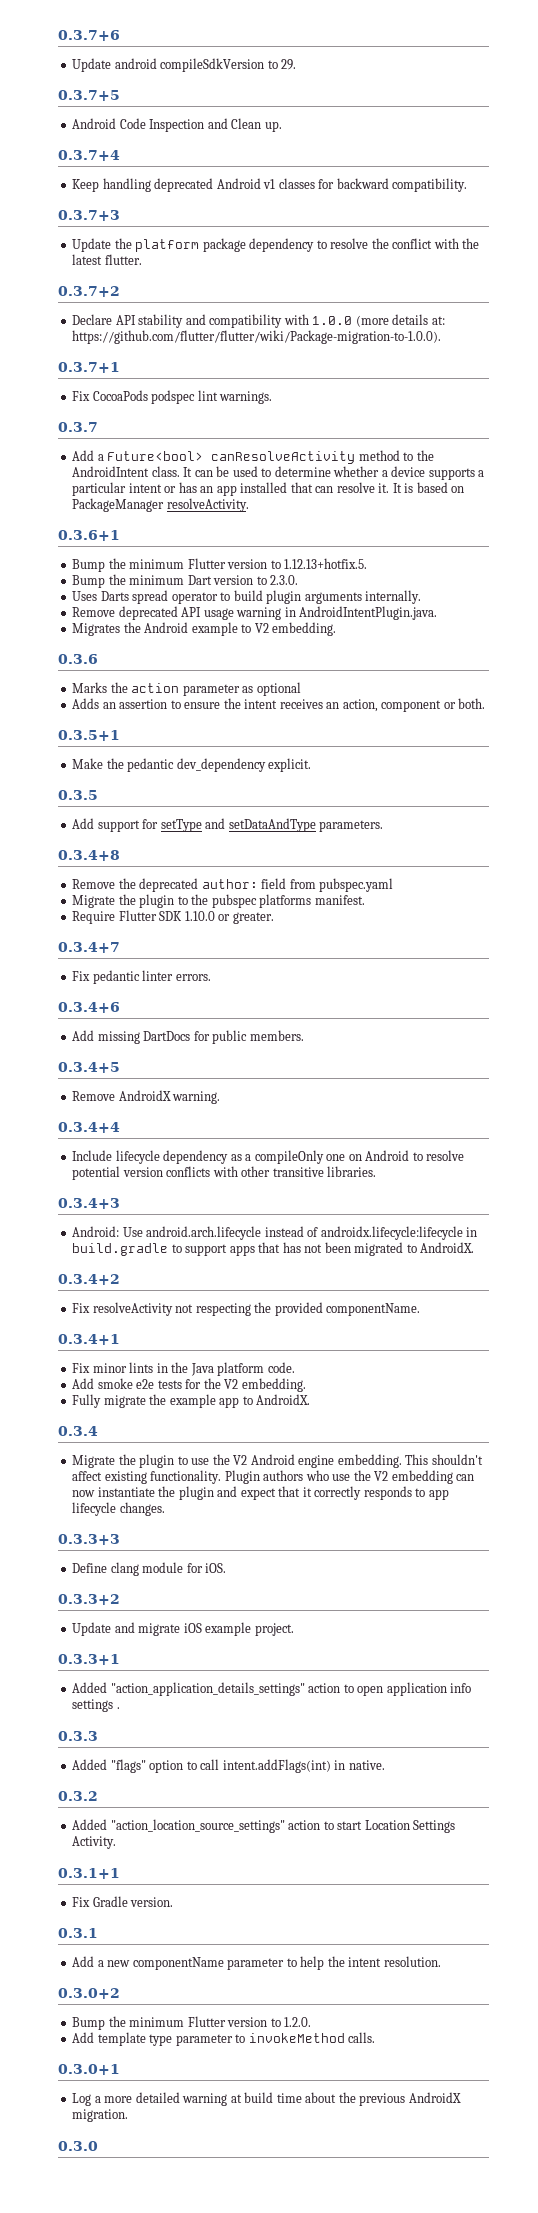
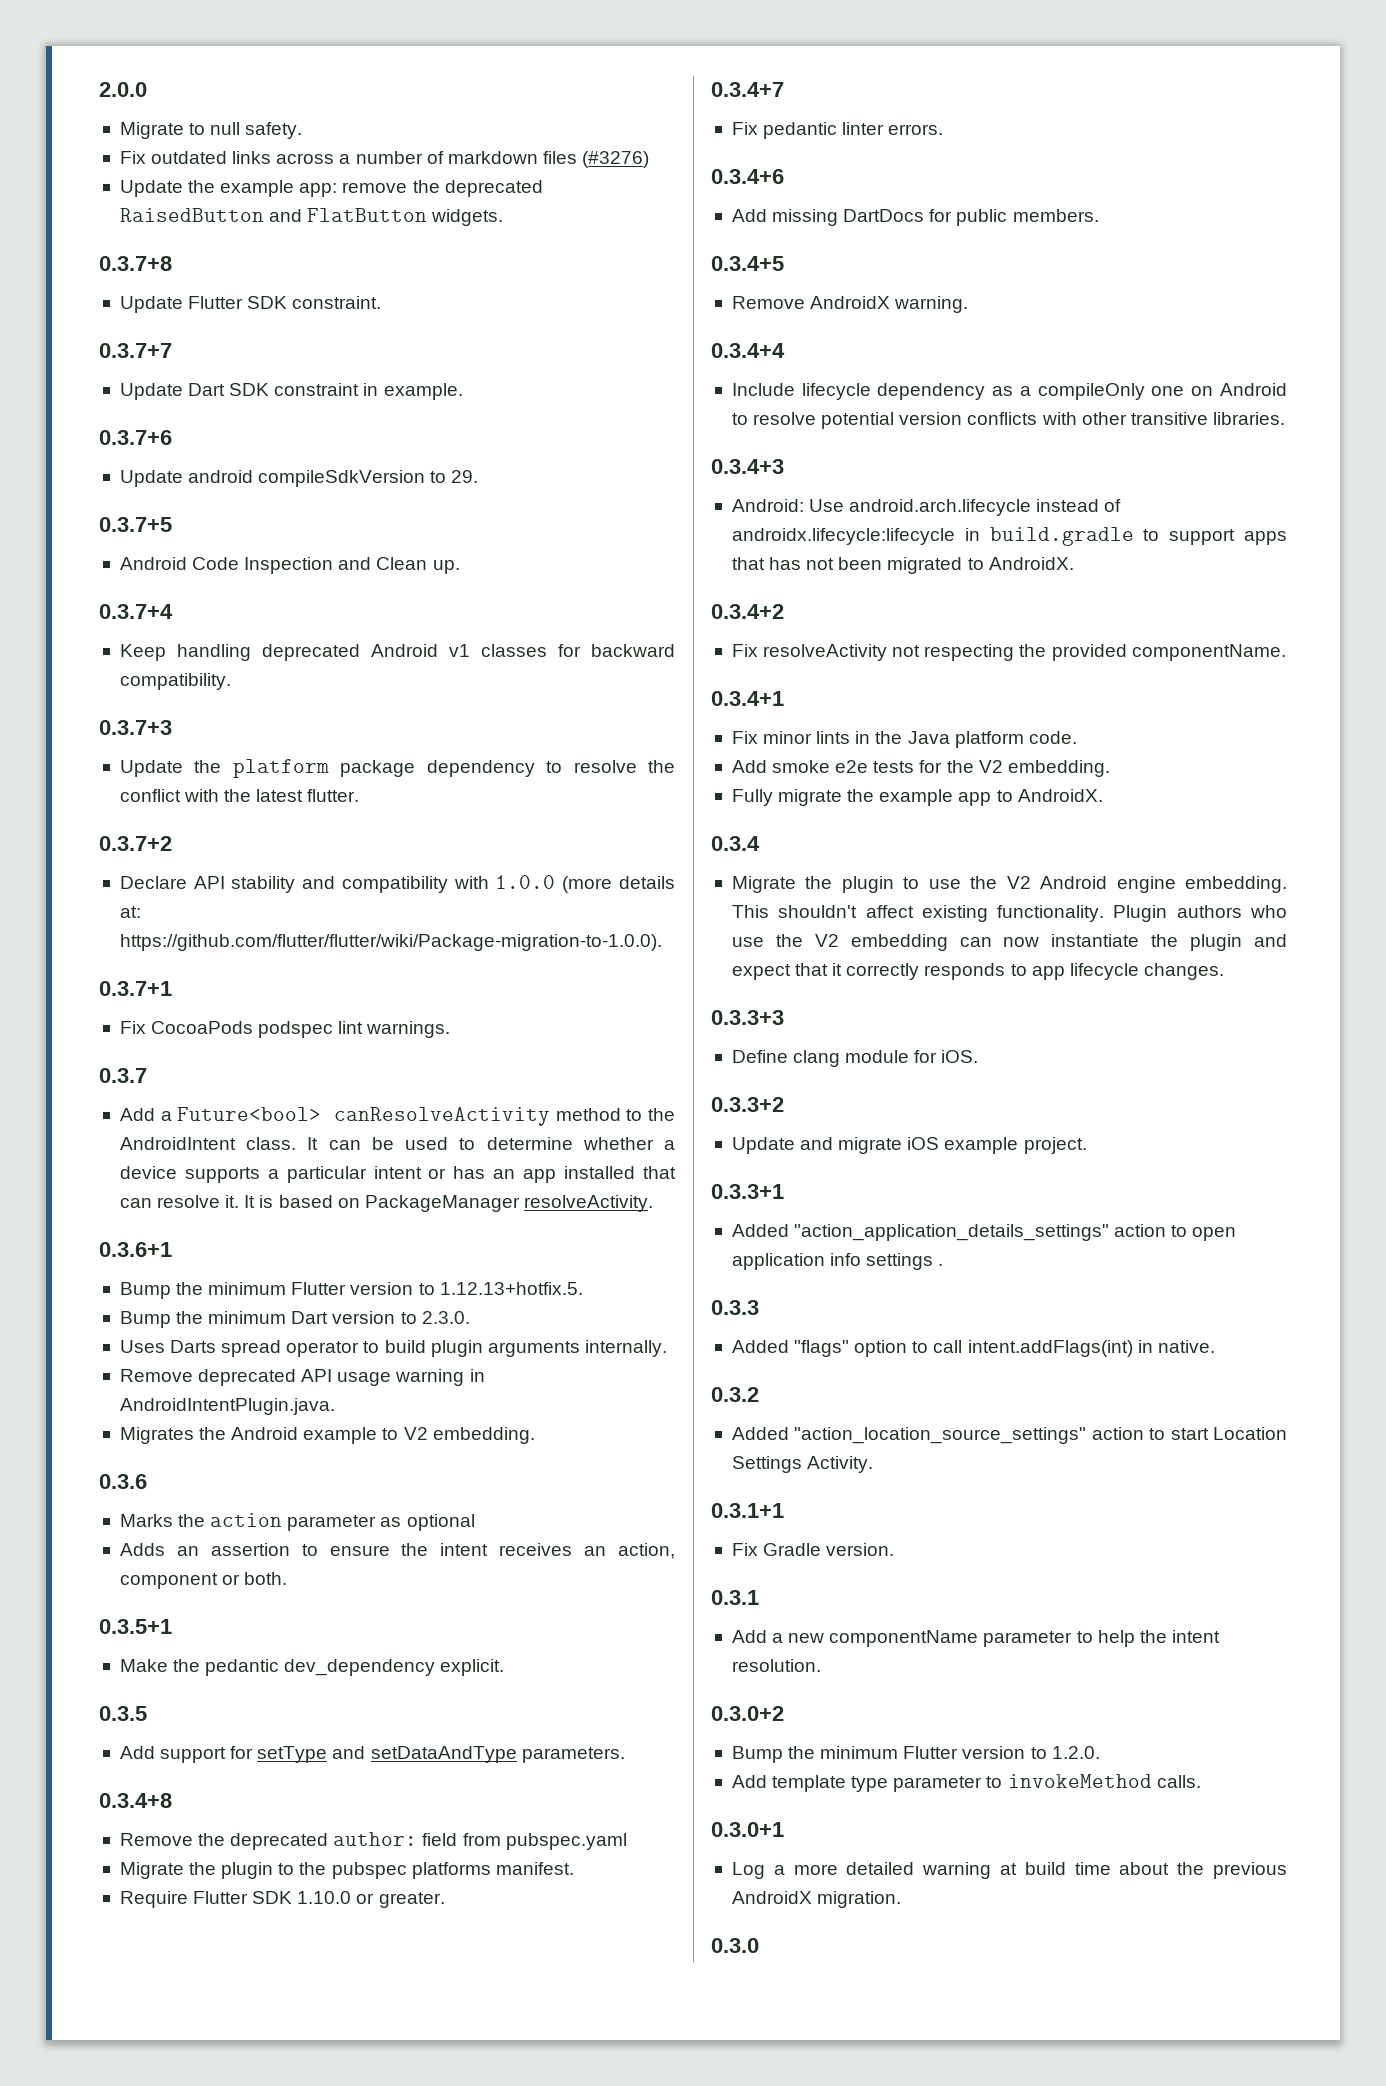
+ 2.0.0
+ Migrate to null safety.
+ Fix outdated links across a number of markdown files (#3276)
+ Update the example app: remove the deprecated RaisedButton and FlatButton widgets.
+ 0.3.7+8
+ Update Flutter SDK constraint.
+ 0.3.7+7
+ Update Dart SDK constraint in example.

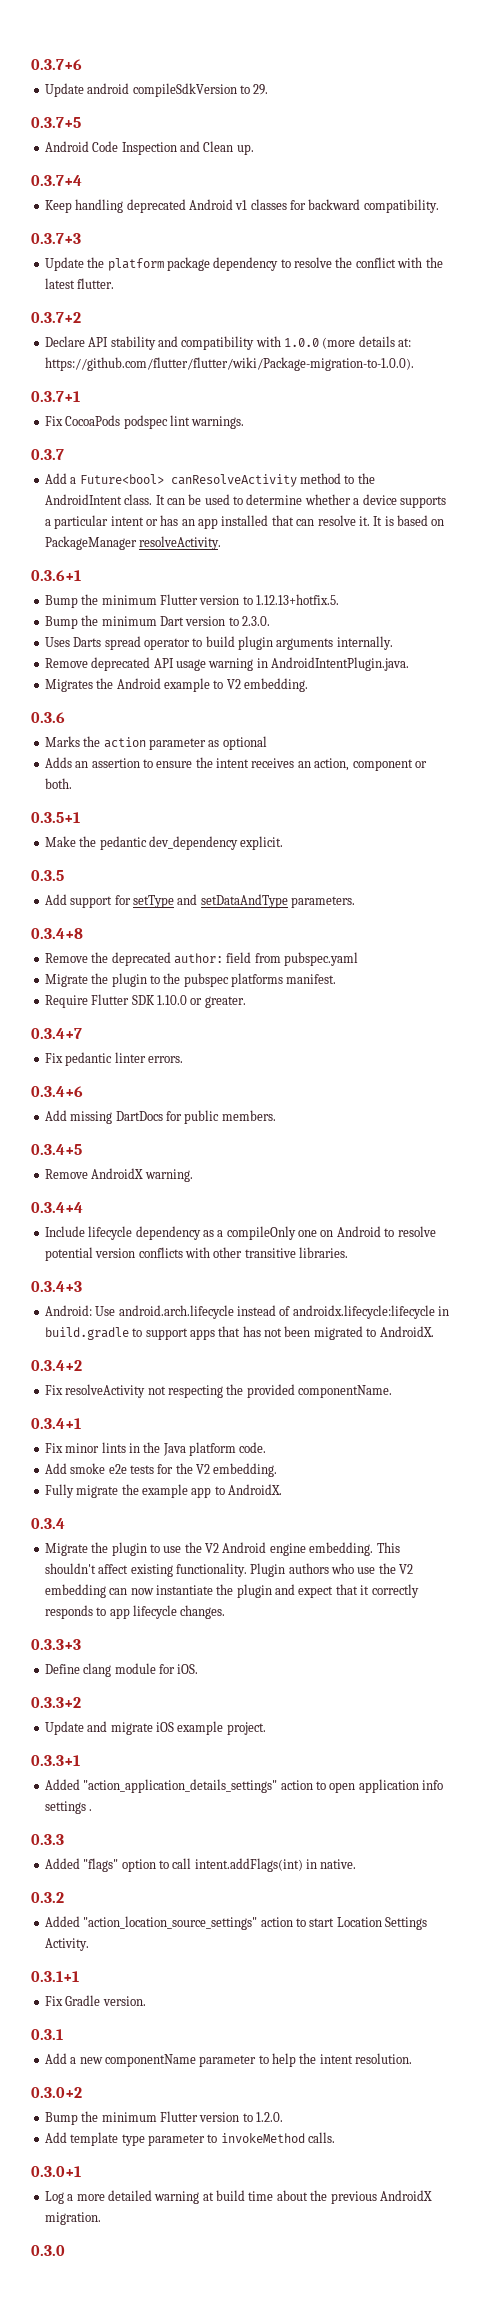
- 2.0.0
- Migrate to null safety.
- Fix outdated links across a number of markdown files (#3276)
- Update the example app: remove the deprecated RaisedButton and FlatButton widgets.
- 0.3.7+8
- Update Flutter SDK constraint.
- 0.3.7+7
- Update Dart SDK constraint in example.

